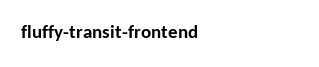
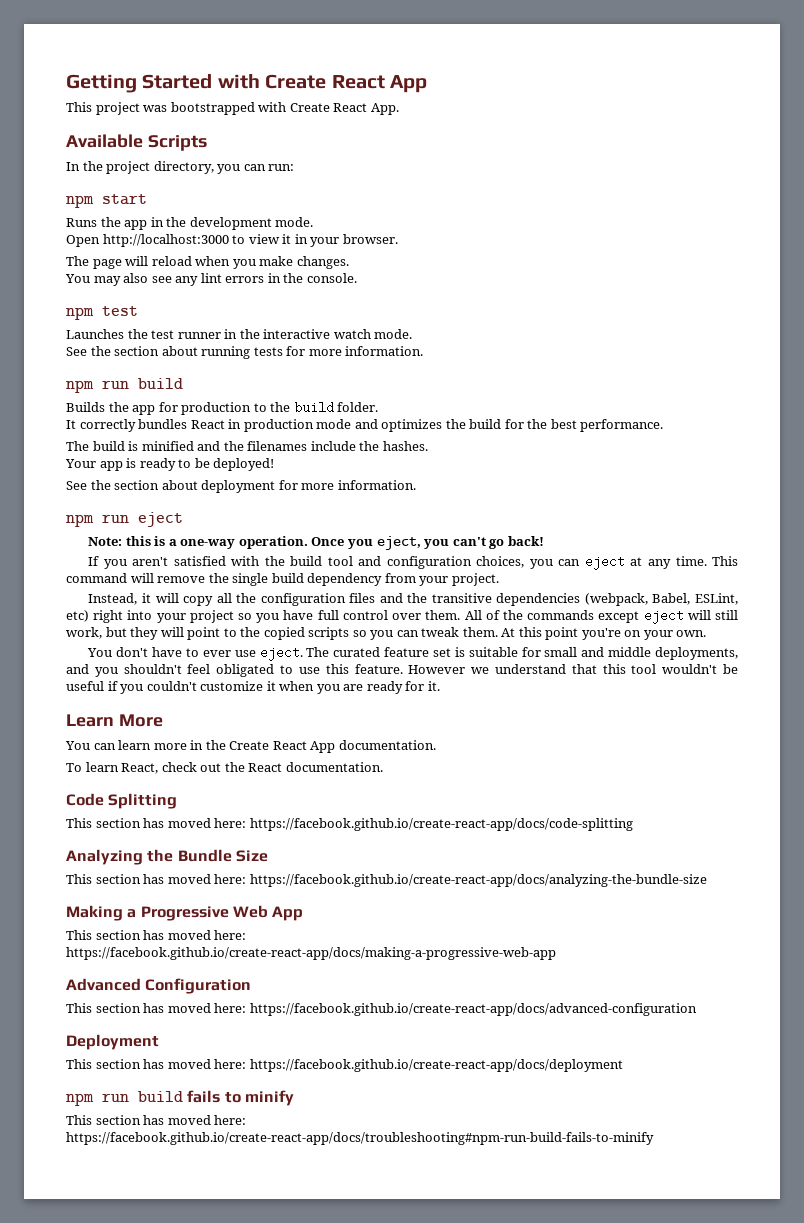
- fluffy-transit-frontend
+ Getting Started with Create React App
+ This project was bootstrapped with Create React App.
+ Available Scripts
+ In the project directory, you can run:
+ npm start
+ Runs the app in the development mode.
+ Open http://localhost:3000 to view it in your browser.
+ The page will reload when you make changes.
+ You may also see any lint errors in the console.
+ npm test
+ Launches the test runner in the interactive watch mode.
+ See the section about running tests for more information.
+ npm run build
+ Builds the app for production to the build folder.
+ It correctly bundles React in production mode and optimizes the build for the best performance.
+ The build is minified and the filenames include the hashes.
+ Your app is ready to be deployed!
+ See the section about deployment for more information.
+ npm run eject
+ Note: this is a one-way operation. Once you eject, you can't go back!
+ If you aren't satisfied with the build tool and configuration choices, you can eject at any time. This command will remove the single build dependency from your project.
+ Instead, it will copy all the configuration files and the transitive dependencies (webpack, Babel, ESLint, etc) right into your project so you have full control over them. All of the commands except eject will still work, but they will point to the copied scripts so you can tweak them. At this point you're on your own.
+ You don't have to ever use eject. The curated feature set is suitable for small and middle deployments, and you shouldn't feel obligated to use this feature. However we understand that this tool wouldn't be useful if you couldn't customize it when you are ready for it.
+ Learn More
+ You can learn more in the Create React App documentation.
+ To learn React, check out the React documentation.
+ Code Splitting
+ This section has moved here: https://facebook.github.io/create-react-app/docs/code-splitting
+ Analyzing the Bundle Size
+ This section has moved here: https://facebook.github.io/create-react-app/docs/analyzing-the-bundle-size
+ Making a Progressive Web App
+ This section has moved here: https://facebook.github.io/create-react-app/docs/making-a-progressive-web-app
+ Advanced Configuration
+ This section has moved here: https://facebook.github.io/create-react-app/docs/advanced-configuration
+ Deployment
+ This section has moved here: https://facebook.github.io/create-react-app/docs/deployment
+ npm run build fails to minify
+ This section has moved here: https://facebook.github.io/create-react-app/docs/troubleshooting#npm-run-build-fails-to-minify

